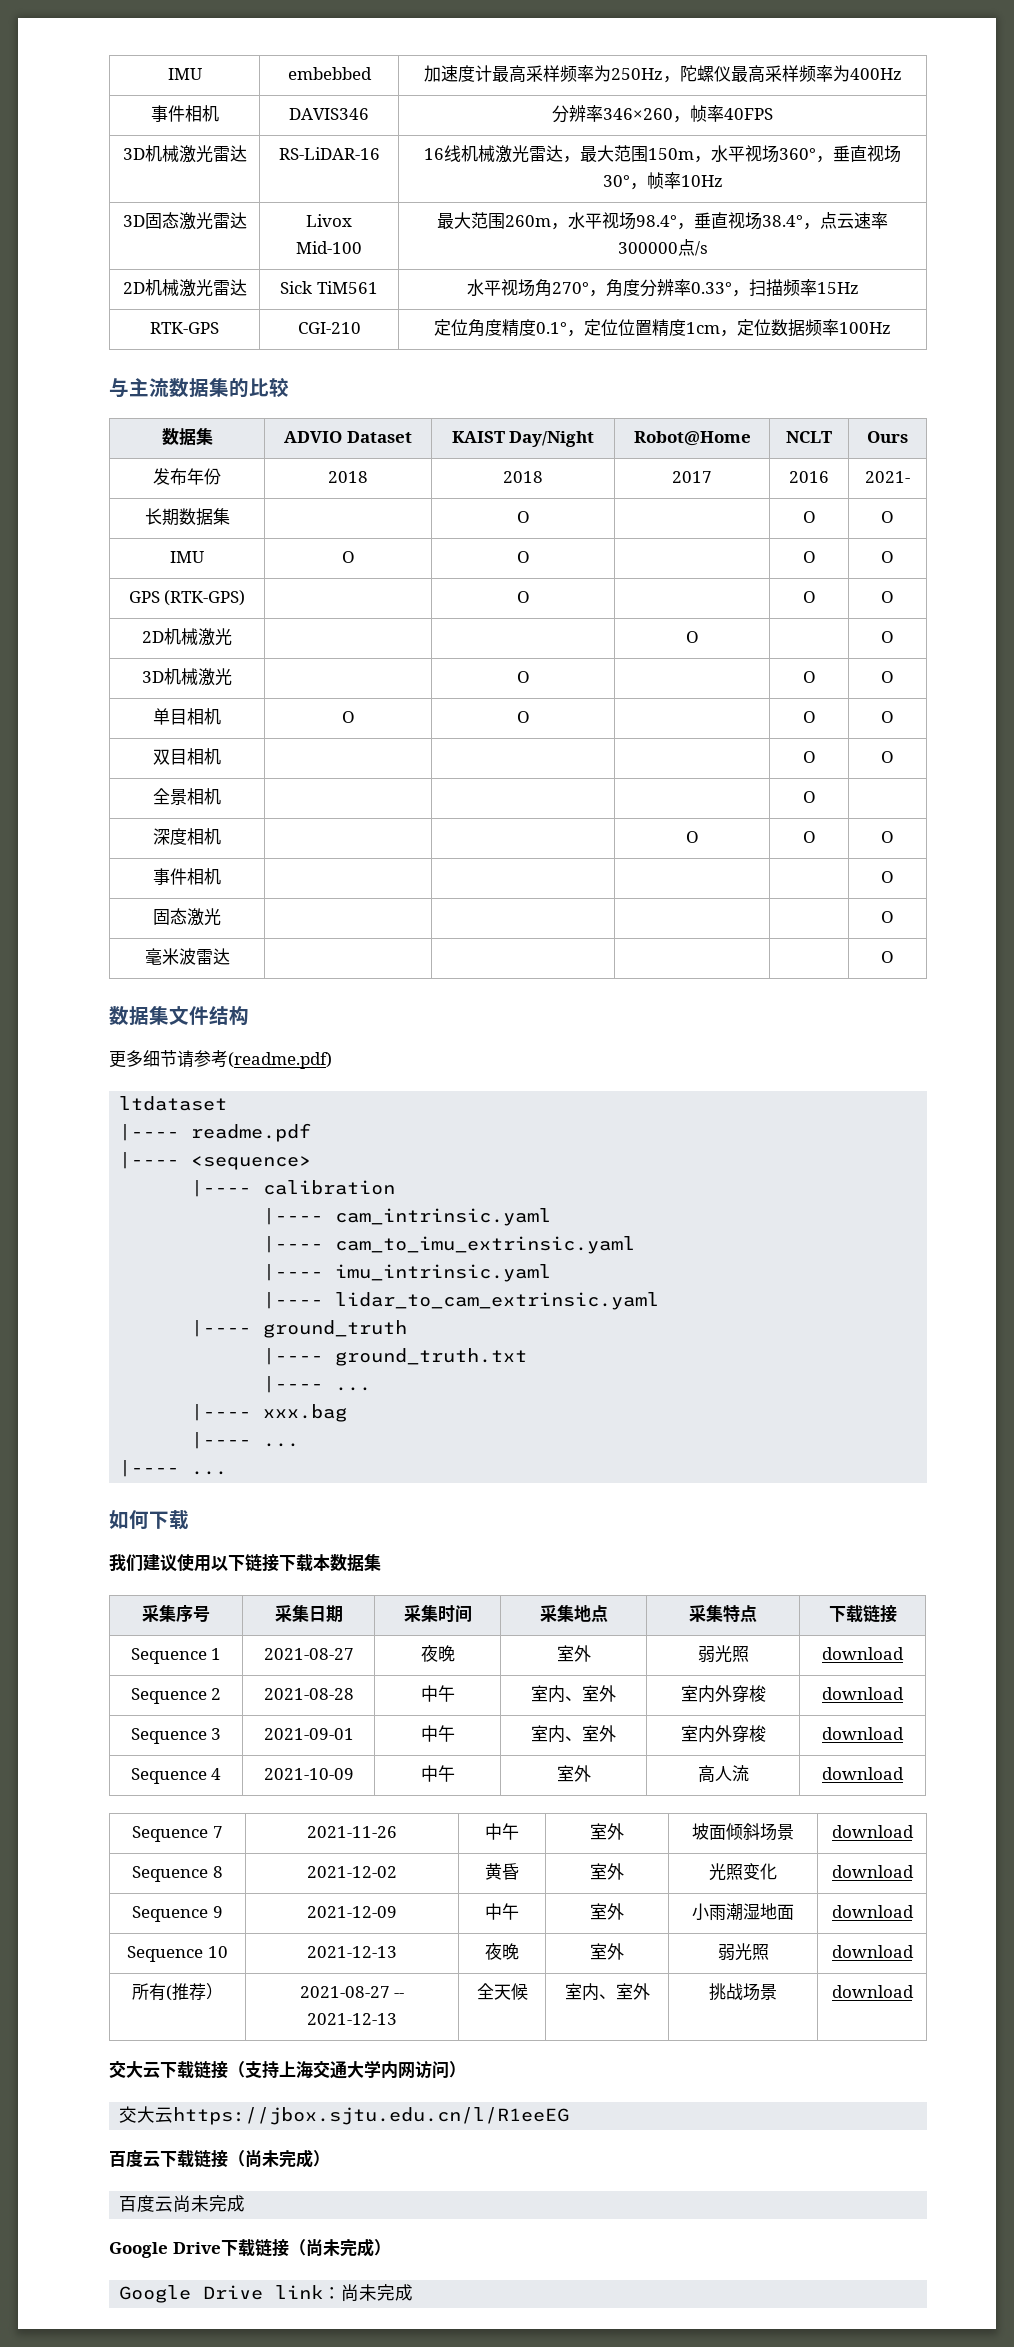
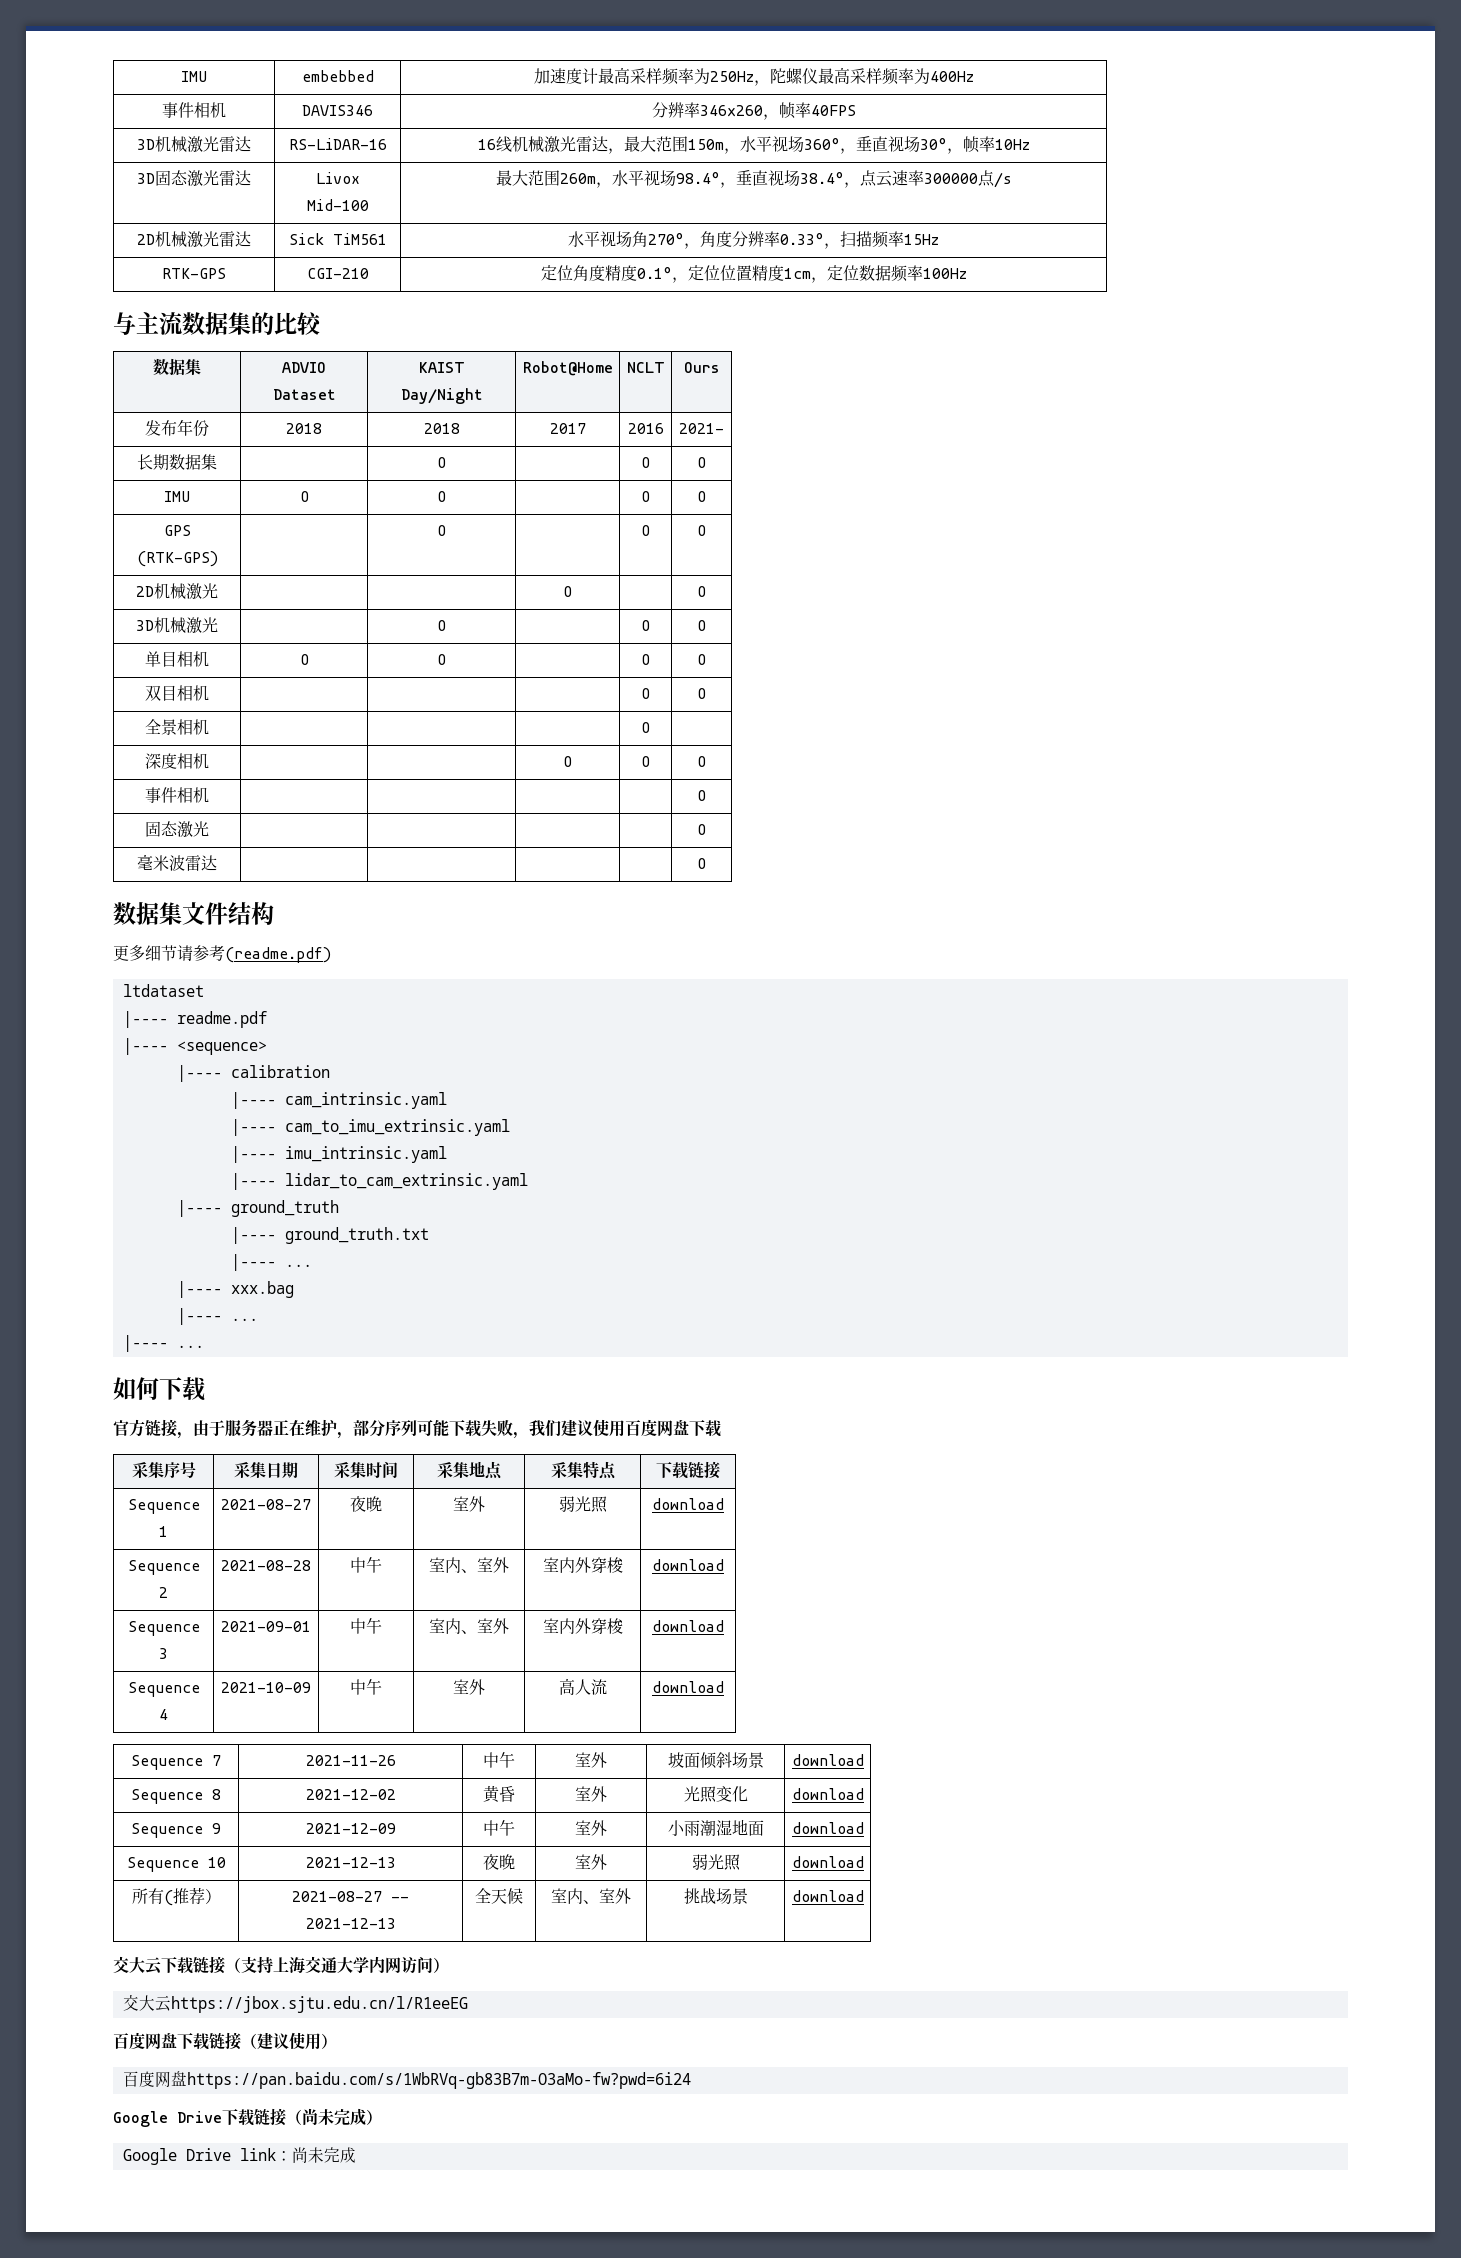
- 我们建议使用以下链接下载本数据集
+ 官方链接，由于服务器正在维护，部分序列可能下载失败，我们建议使用百度网盘下载
- 百度云下载链接（尚未完成）
+ 百度网盘下载链接（建议使用）
- 百度云尚未完成
+ 百度网盘https://pan.baidu.com/s/1WbRVq-gb83B7m-O3aMo-fw?pwd=6i24

